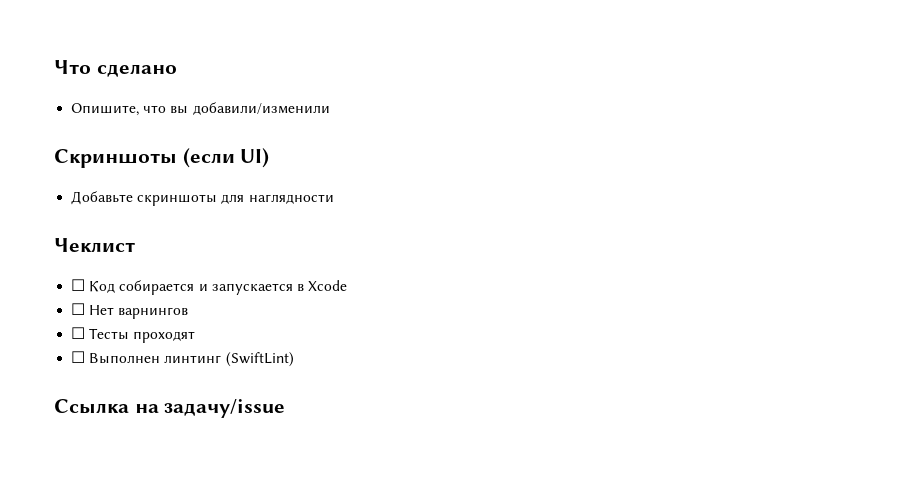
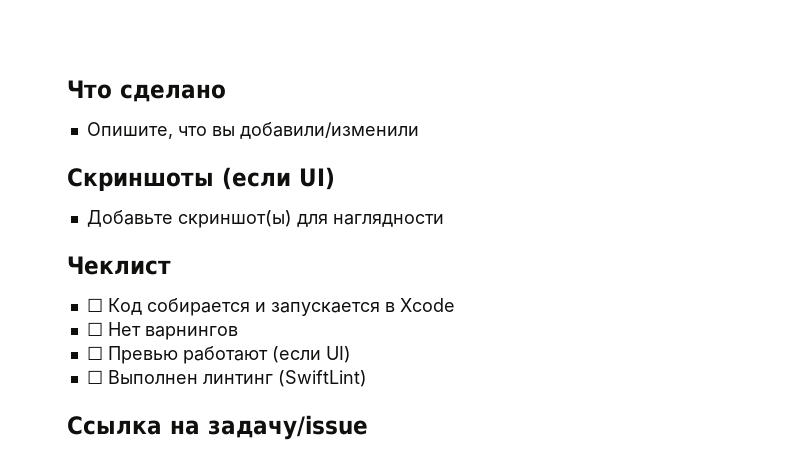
- Добавьте скриншоты для наглядности
+ Добавьте скриншот(ы) для наглядности
- ☐ Тесты проходят
+ ☐ Превью работают (если UI)

